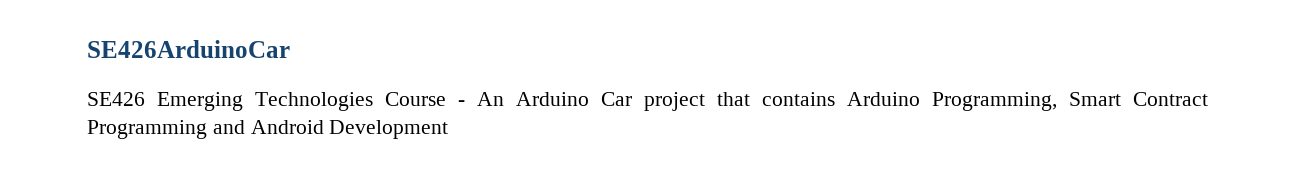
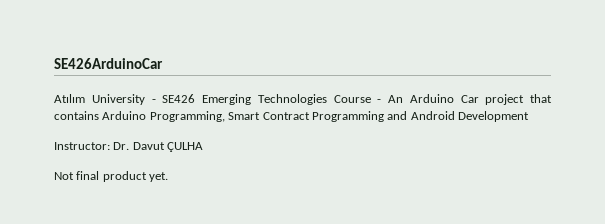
- SE426 Emerging Technologies Course - An Arduino Car project that contains Arduino Programming, Smart Contract Programming and Android Development
+ Atılım University - SE426 Emerging Technologies Course - An Arduino Car project that contains Arduino Programming, Smart Contract Programming and Android Development
+ Instructor: Dr. Davut ÇULHA
+ Not final product yet.

